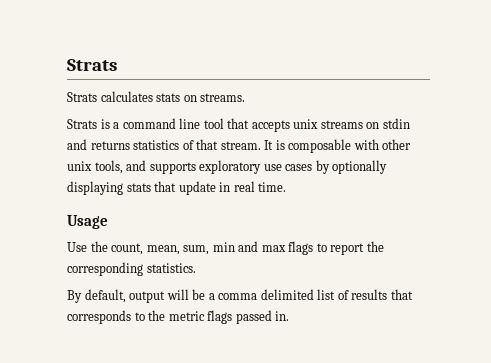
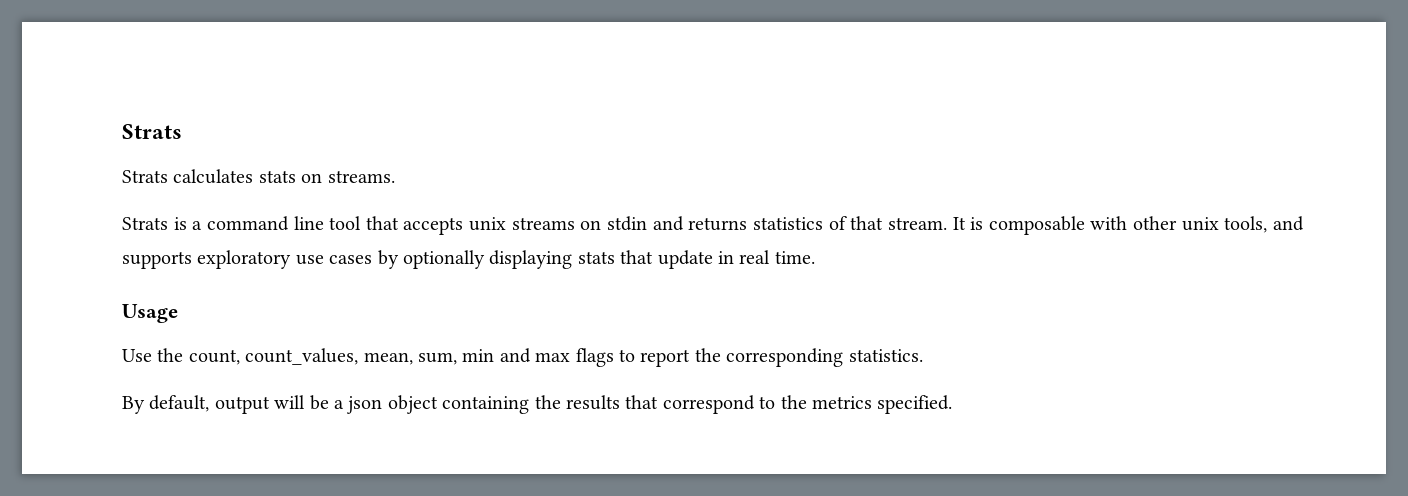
- Use the count, mean, sum, min and max flags to report the corresponding statistics.
+ Use the count, count_values, mean, sum, min and max flags to report the corresponding statistics.
- By default, output will be a comma delimited list of results that corresponds to the metric flags passed in.
+ By default, output will be a json object containing the results that correspond to the metrics specified.

